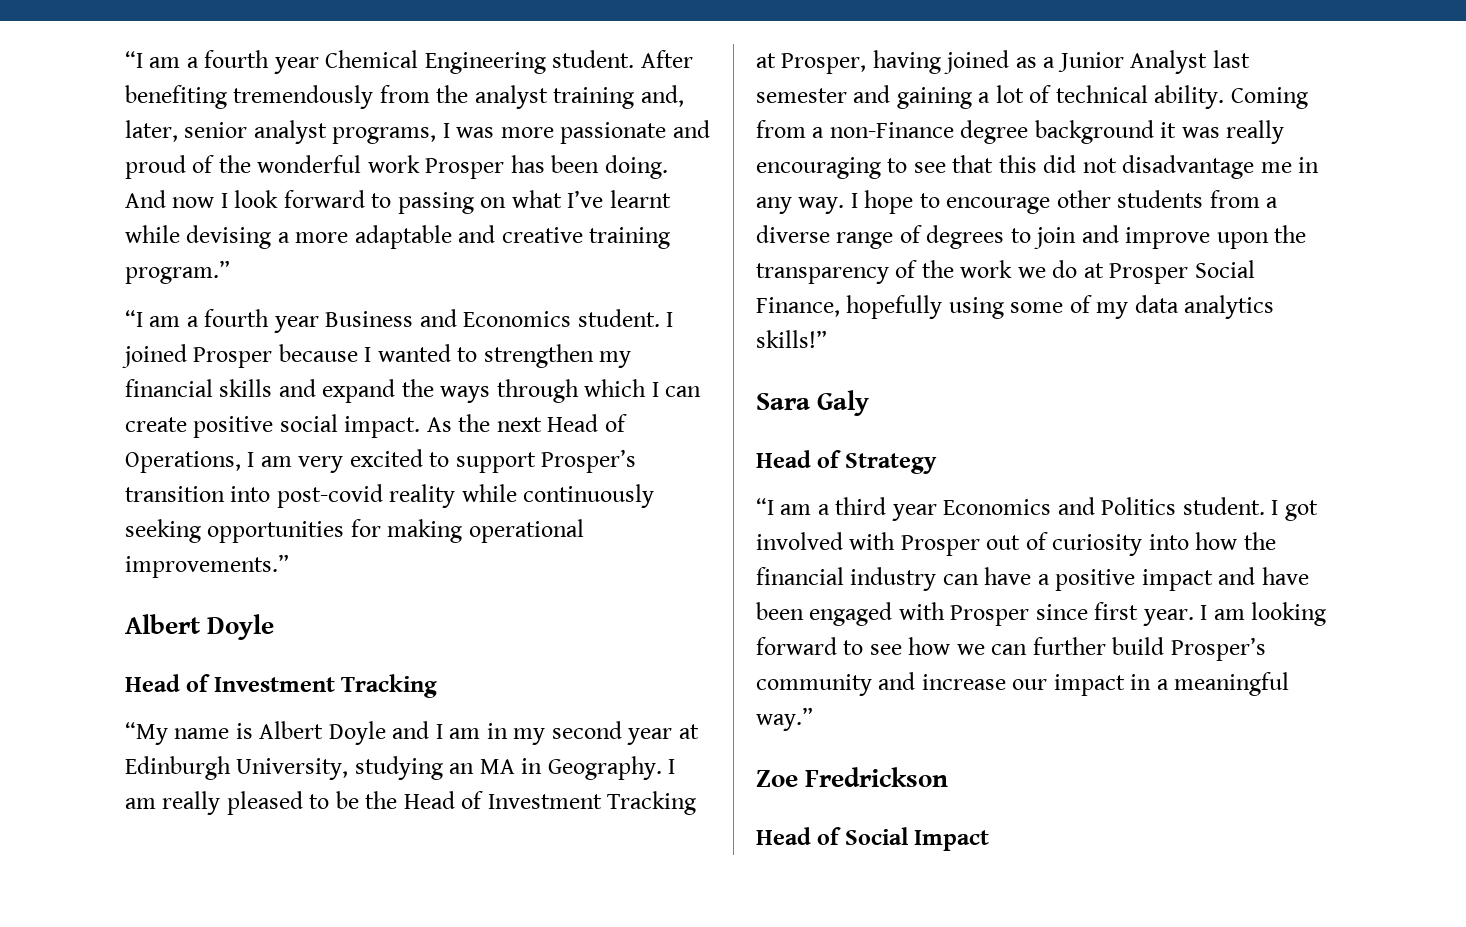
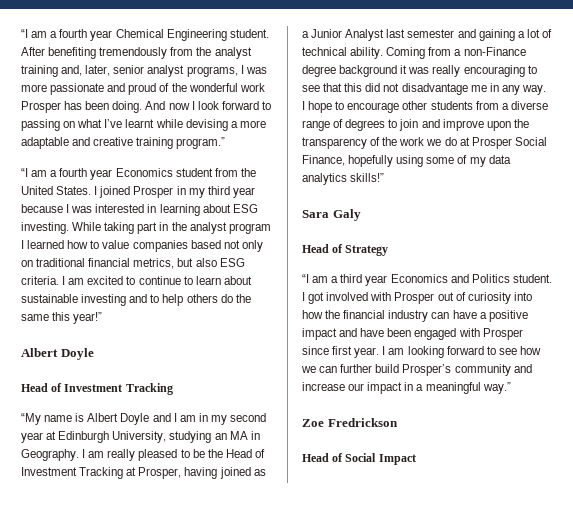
- “I am a fourth year Business and Economics student. I joined Prosper because I wanted to strengthen my financial skills and expand the ways through which I can create positive social impact. As the next Head of Operations, I am very excited to support Prosper’s transition into post-covid reality while continuously seeking opportunities for making operational improvements.”
+ “I am a fourth year Economics student from the United States. I joined Prosper in my third year because I was interested in learning about ESG investing. While taking part in the analyst program I learned how to value companies based not only on traditional financial metrics, but also ESG criteria. I am excited to continue to learn about sustainable investing and to help others do the same this year!”

